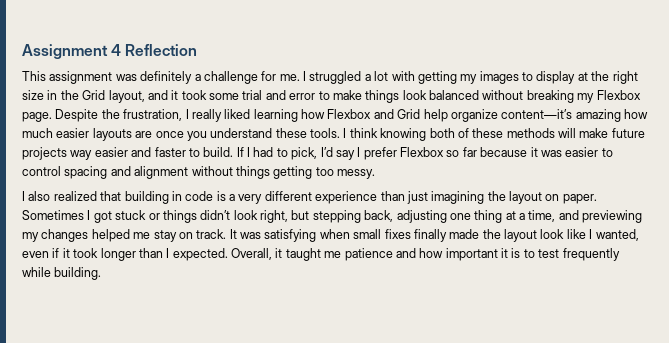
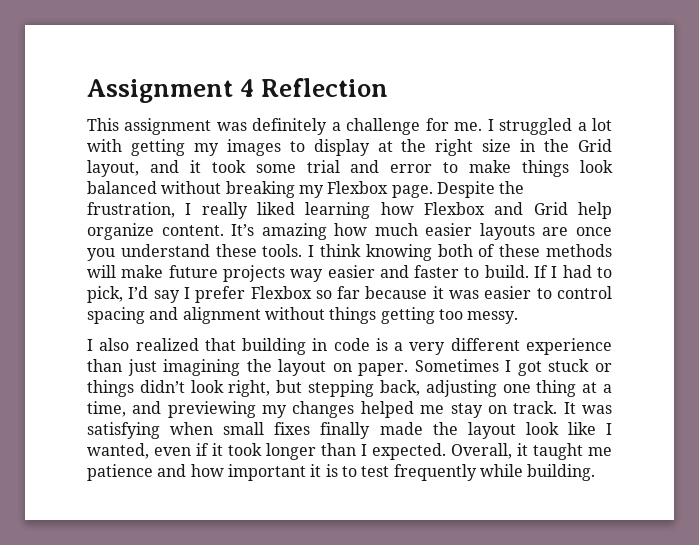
- Despite the frustration, I really liked learning how Flexbox and Grid help organize content—it’s amazing how much easier layouts are once you understand these tools.
+ Despite the frustration, I really liked learning how Flexbox and Grid help organize content. It’s amazing how much easier layouts are once you understand these tools.

